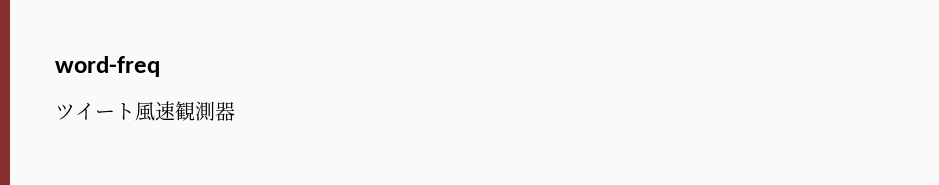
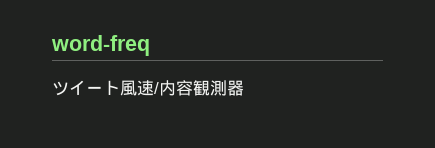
- ツイート風速観測器
+ ツイート風速/内容観測器

